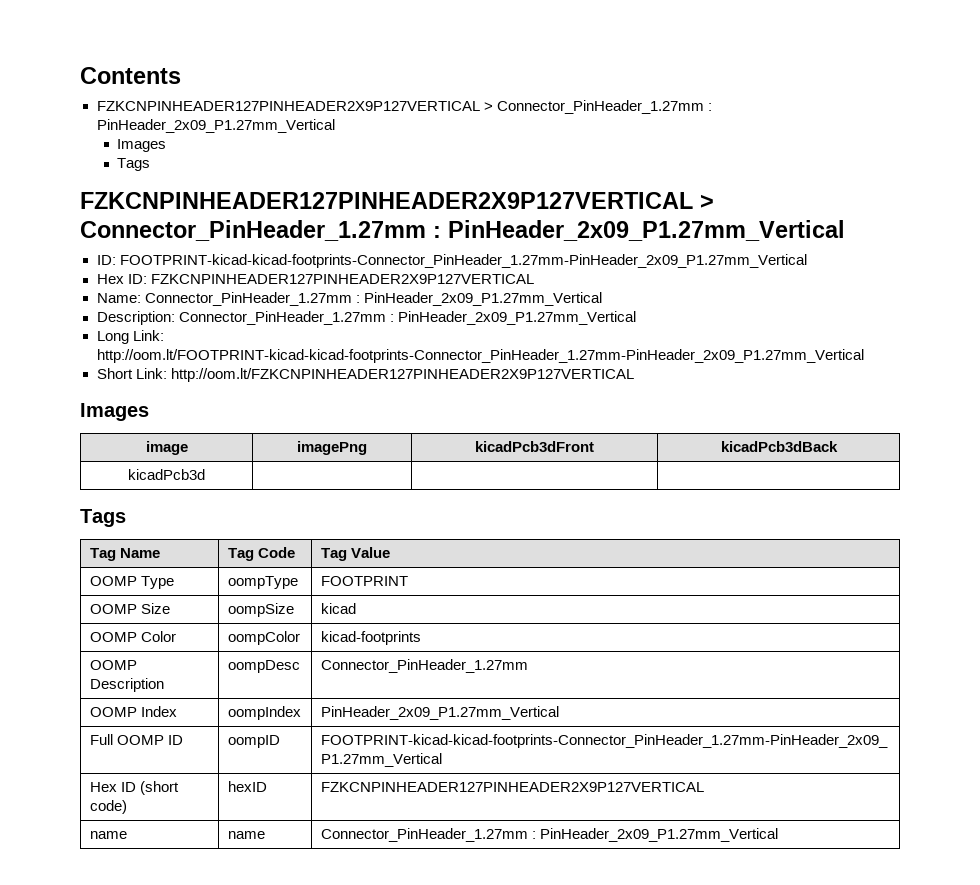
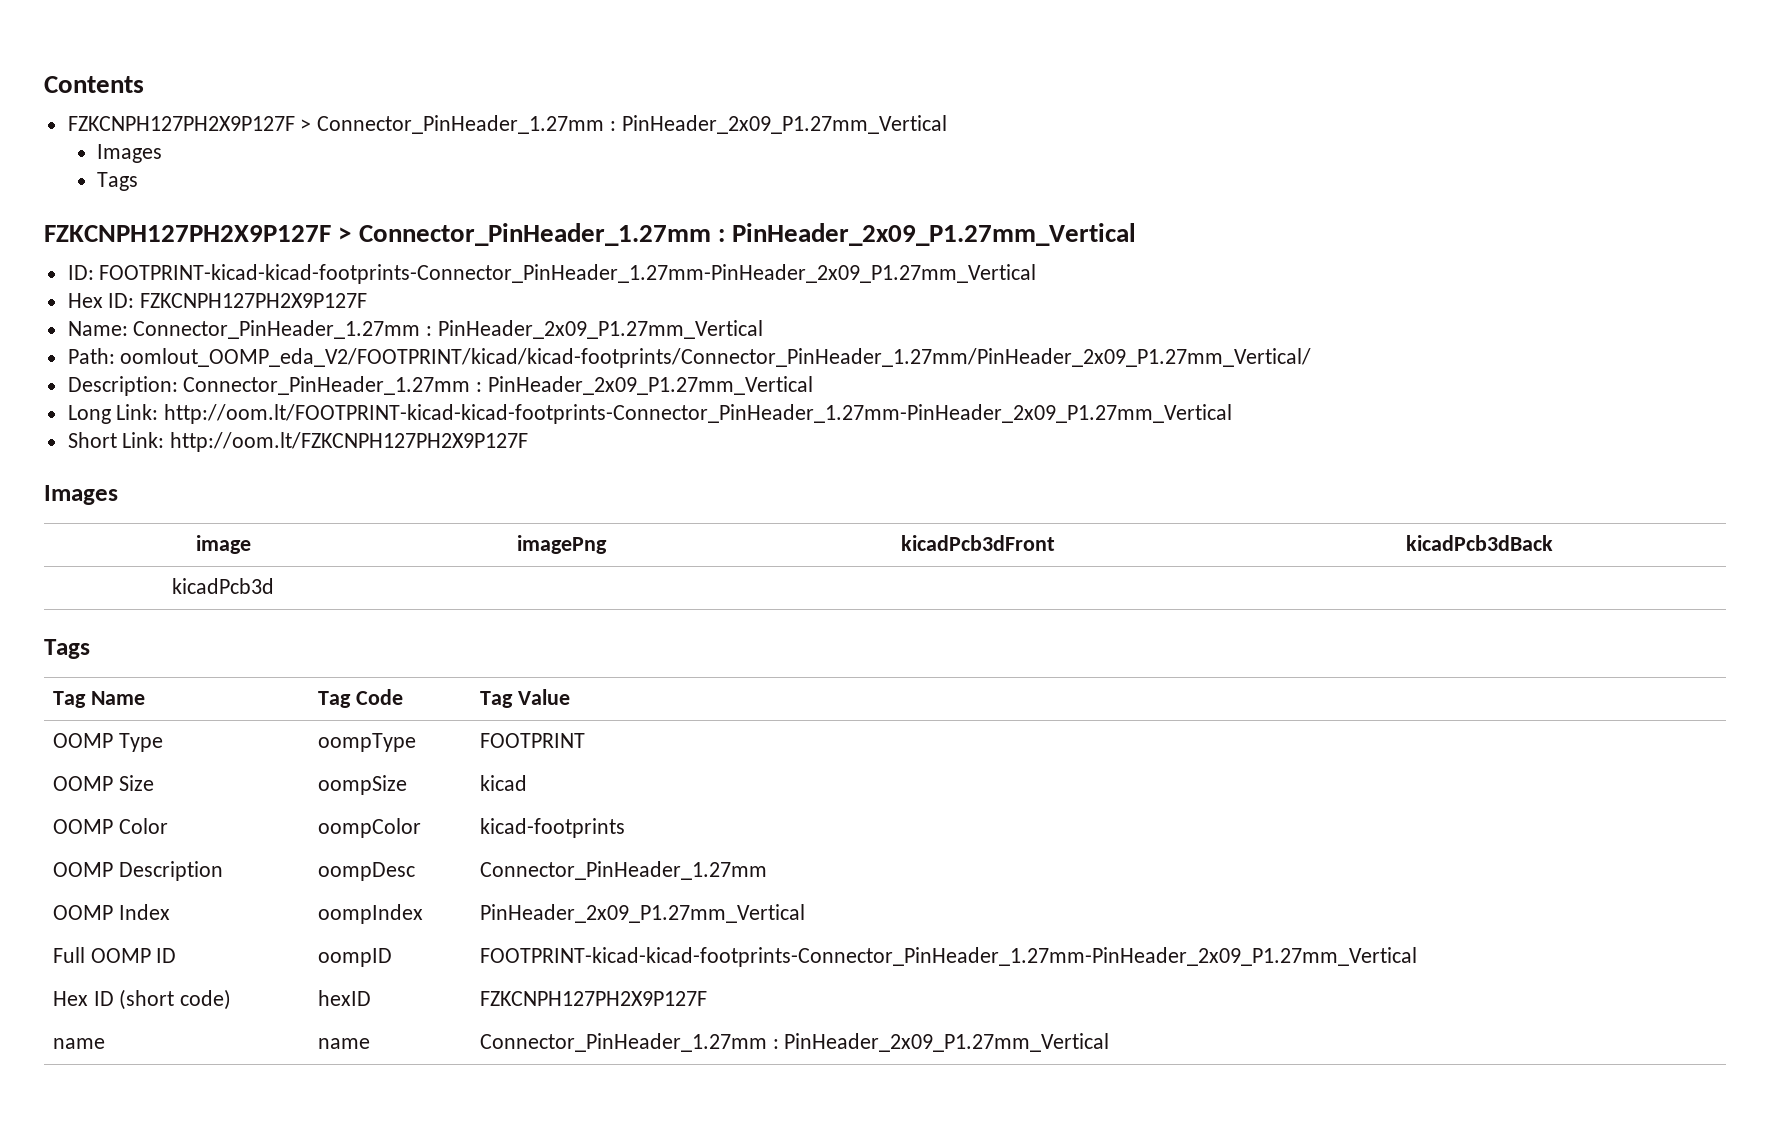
  Contents
- FZKCNPINHEADER127PINHEADER2X9P127VERTICAL > Connector_PinHeader_1.27mm : PinHeader_2x09_P1.27mm_Vertical
+ FZKCNPH127PH2X9P127F > Connector_PinHeader_1.27mm : PinHeader_2x09_P1.27mm_Vertical
  Images
  Tags
- FZKCNPINHEADER127PINHEADER2X9P127VERTICAL > Connector_PinHeader_1.27mm : PinHeader_2x09_P1.27mm_Vertical
+ FZKCNPH127PH2X9P127F > Connector_PinHeader_1.27mm : PinHeader_2x09_P1.27mm_Vertical
- Hex ID: FZKCNPINHEADER127PINHEADER2X9P127VERTICAL
+ Hex ID: FZKCNPH127PH2X9P127F
+ Path: oomlout_OOMP_eda_V2/FOOTPRINT/kicad/kicad-footprints/Connector_PinHeader_1.27mm/PinHeader_2x09_P1.27mm_Vertical/
- Short Link: http://oom.lt/FZKCNPINHEADER127PINHEADER2X9P127VERTICAL
+ Short Link: http://oom.lt/FZKCNPH127PH2X9P127F
- Hex ID (short code) | hexID | FZKCNPINHEADER127PINHEADER2X9P127VERTICAL
+ Hex ID (short code) | hexID | FZKCNPH127PH2X9P127F

